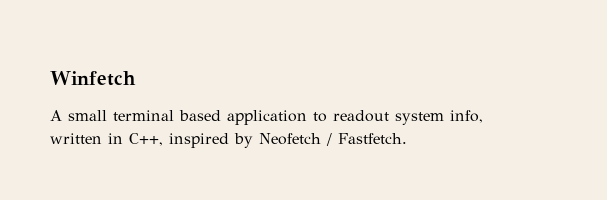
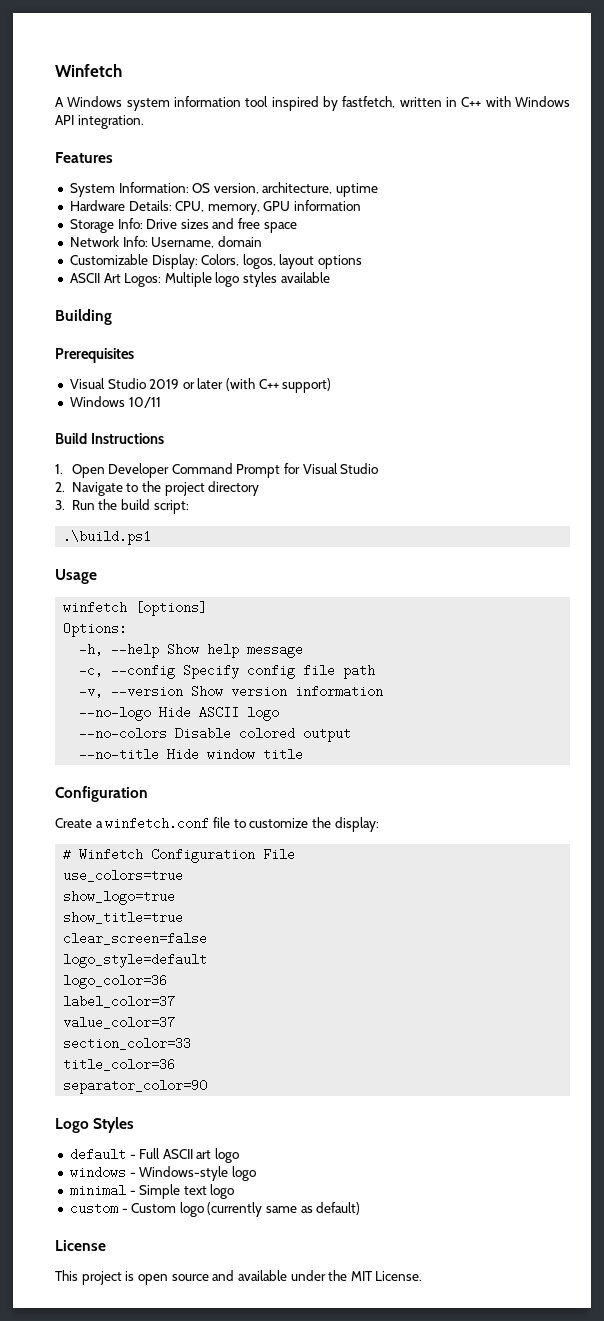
- A small terminal based application to readout system info, written in C++, inspired by Neofetch / Fastfetch.
+ A Windows system information tool inspired by fastfetch, written in C++ with Windows API integration.
+ Features
+ System Information: OS version, architecture, uptime
+ Hardware Details: CPU, memory, GPU information
+ Storage Info: Drive sizes and free space
+ Network Info: Username, domain
+ Customizable Display: Colors, logos, layout options
+ ASCII Art Logos: Multiple logo styles available
+ Building
+ Prerequisites
+ Visual Studio 2019 or later (with C++ support)
+ Windows 10/11
+ Build Instructions
+ 1. Open Developer Command Prompt for Visual Studio
+ 2. Navigate to the project directory
+ 3. Run the build script:
+ .\build.ps1
+ Usage
+ winfetch [options]
+ Options:
+ -h, --help Show help message
+ -c, --config Specify config file path
+ -v, --version Show version information
+ --no-logo Hide ASCII logo
+ --no-colors Disable colored output
+ --no-title Hide window title
+ Configuration
+ Create a winfetch.conf file to customize the display:
+ # Winfetch Configuration File
+ use_colors=true
+ show_logo=true
+ show_title=true
+ clear_screen=false
+ logo_style=default
+ logo_color=36
+ label_color=37
+ value_color=37
+ section_color=33
+ title_color=36
+ separator_color=90
+ Logo Styles
+ default - Full ASCII art logo
+ windows - Windows-style logo
+ minimal - Simple text logo
+ custom - Custom logo (currently same as default)
+ License
+ This project is open source and available under the MIT License.

